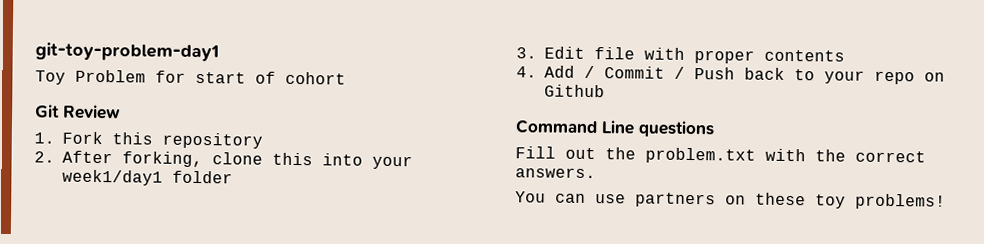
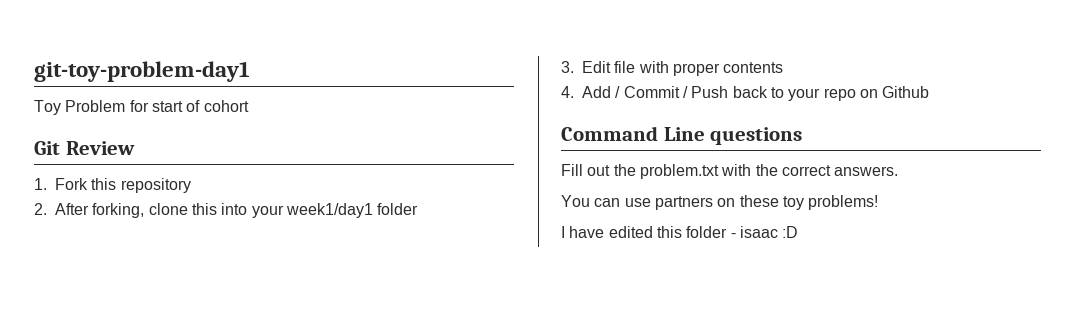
+ I have edited this folder - isaac :D

